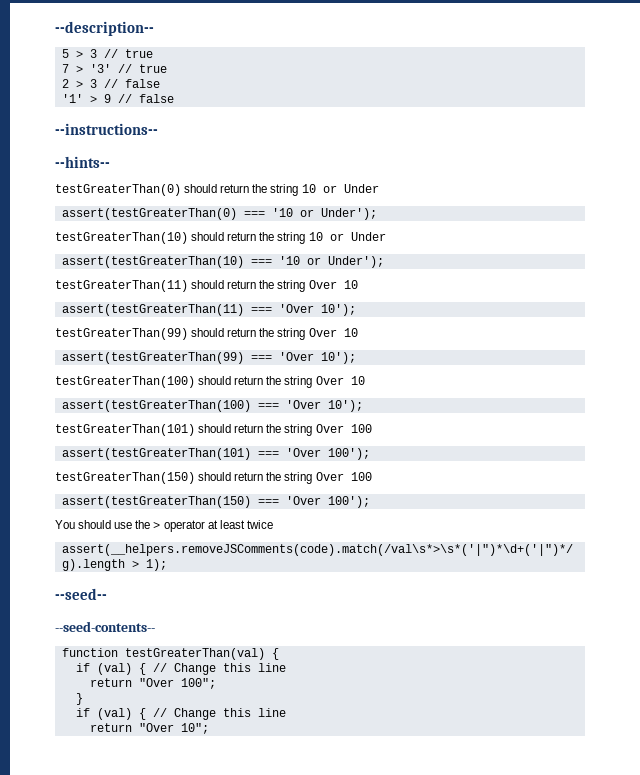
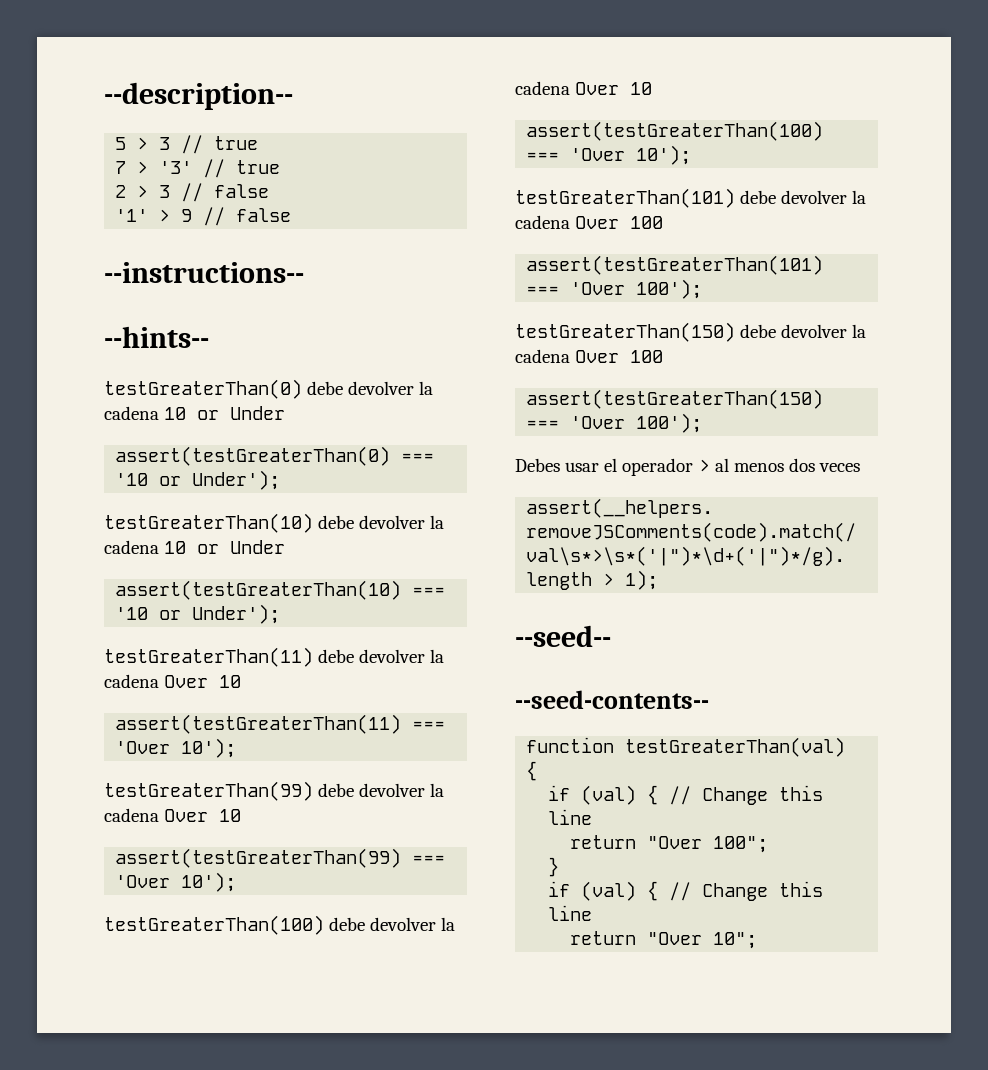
- testGreaterThan(0) should return the string 10 or Under
+ testGreaterThan(0) debe devolver la cadena 10 or Under
- testGreaterThan(10) should return the string 10 or Under
+ testGreaterThan(10) debe devolver la cadena 10 or Under
- testGreaterThan(11) should return the string Over 10
+ testGreaterThan(11) debe devolver la cadena Over 10
- testGreaterThan(99) should return the string Over 10
+ testGreaterThan(99) debe devolver la cadena Over 10
- testGreaterThan(100) should return the string Over 10
+ testGreaterThan(100) debe devolver la cadena Over 10
- testGreaterThan(101) should return the string Over 100
+ testGreaterThan(101) debe devolver la cadena Over 100
- testGreaterThan(150) should return the string Over 100
+ testGreaterThan(150) debe devolver la cadena Over 100
- You should use the > operator at least twice
+ Debes usar el operador > al menos dos veces

